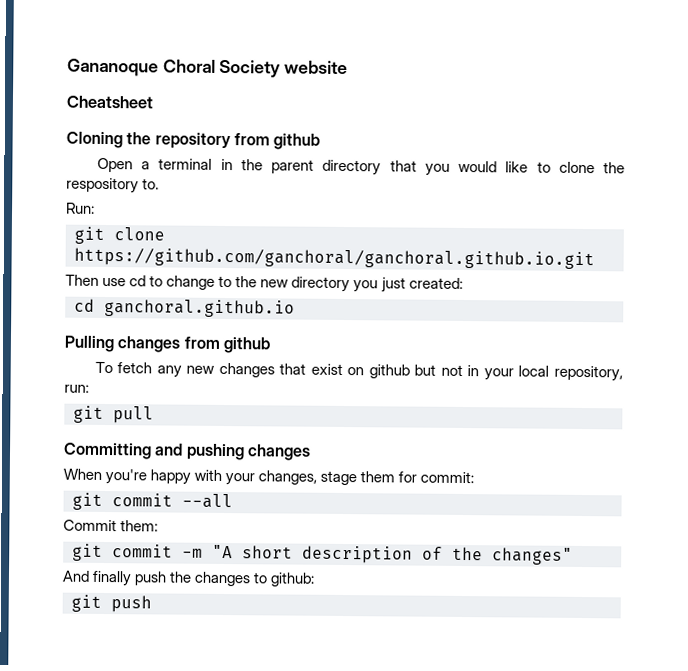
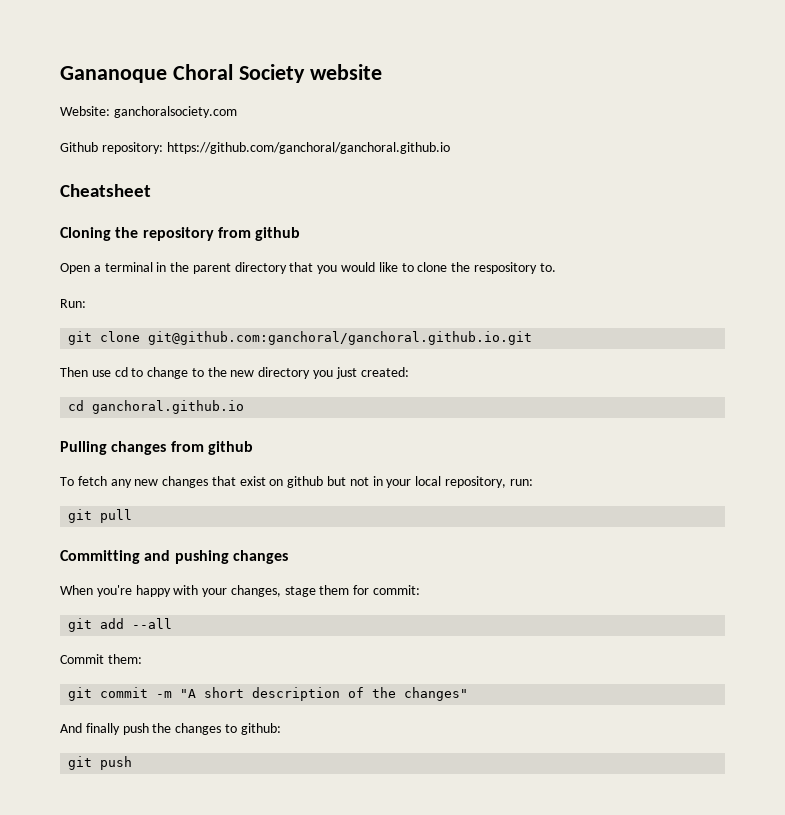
+ Website: ganchoralsociety.com
+ Github repository: https://github.com/ganchoral/ganchoral.github.io
- git clone https://github.com/ganchoral/ganchoral.github.io.git
+ git clone git@github.com:ganchoral/ganchoral.github.io.git
- git commit --all
+ git add --all

